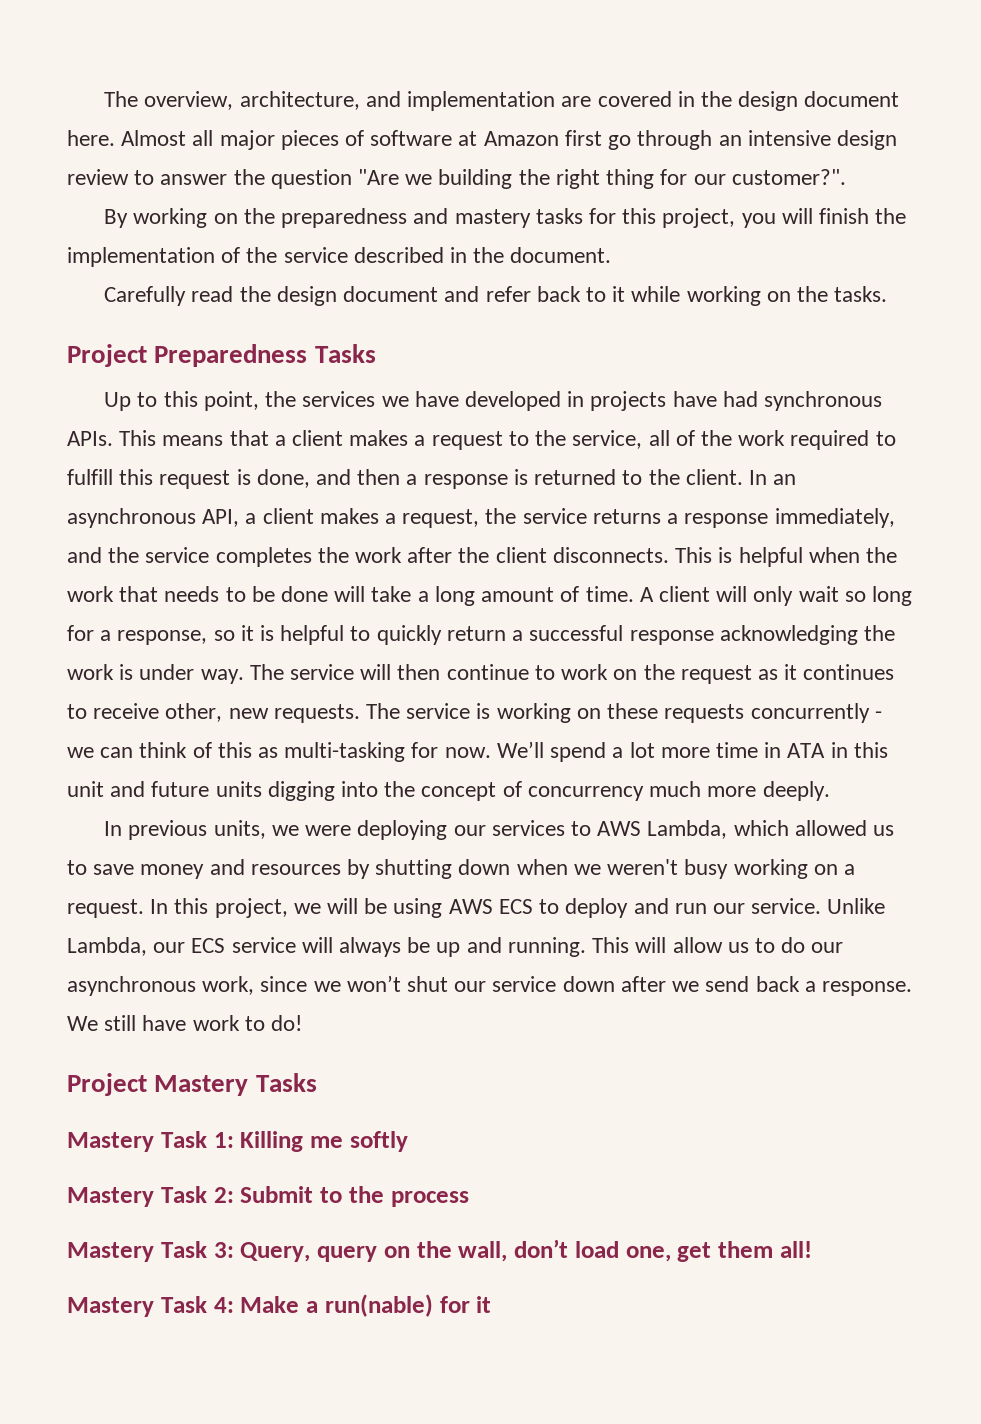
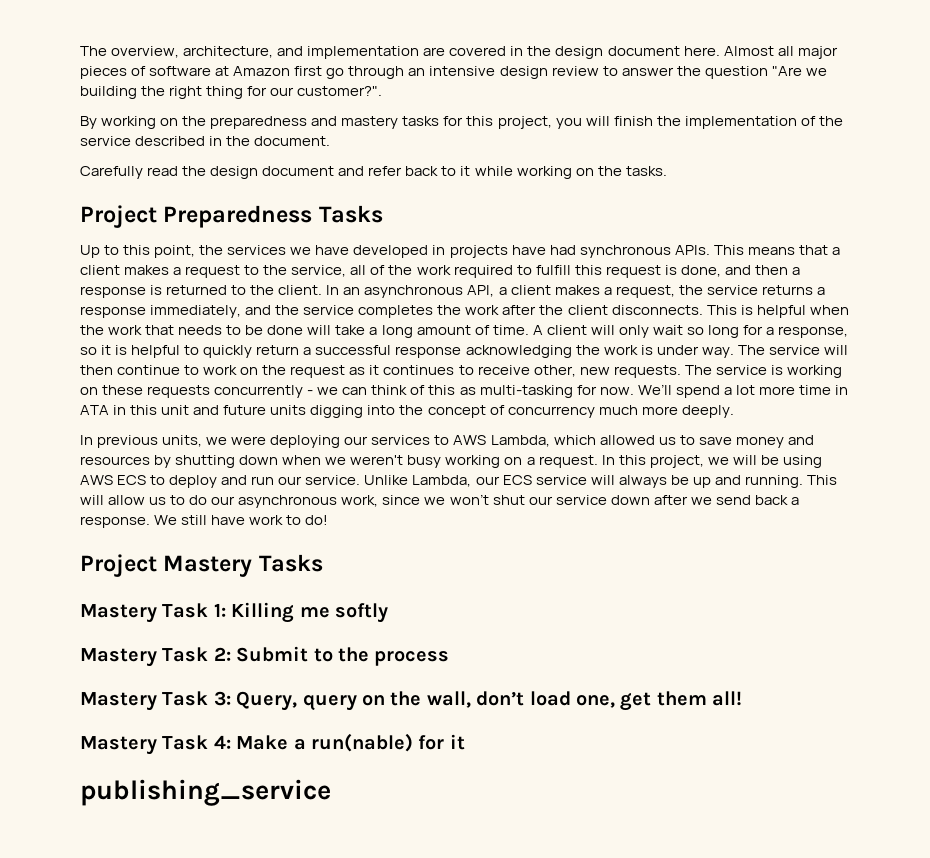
+ publishing_service

